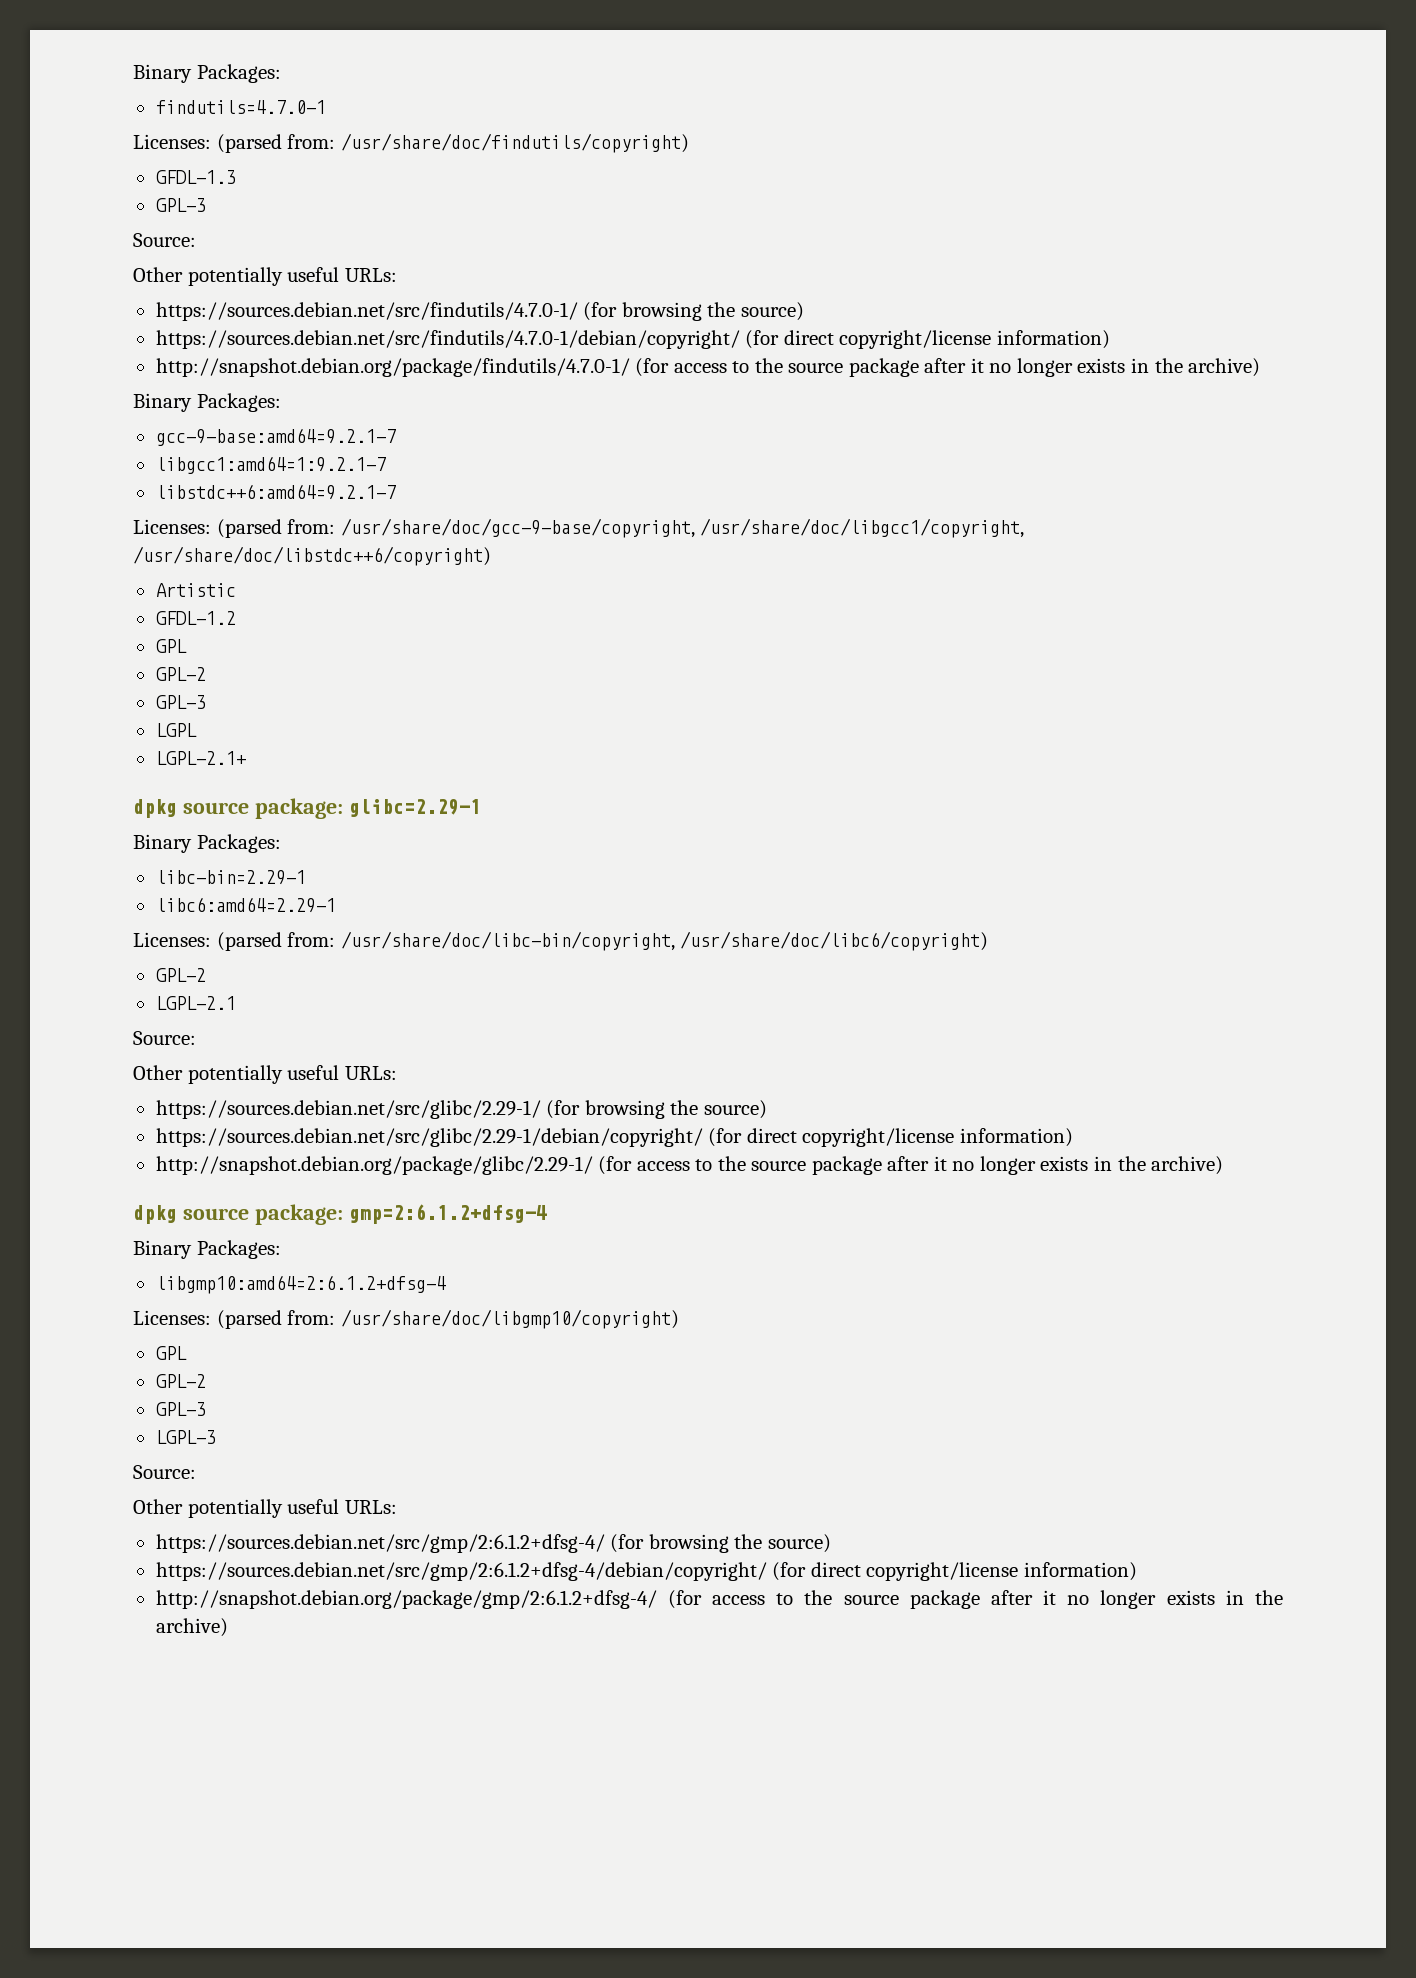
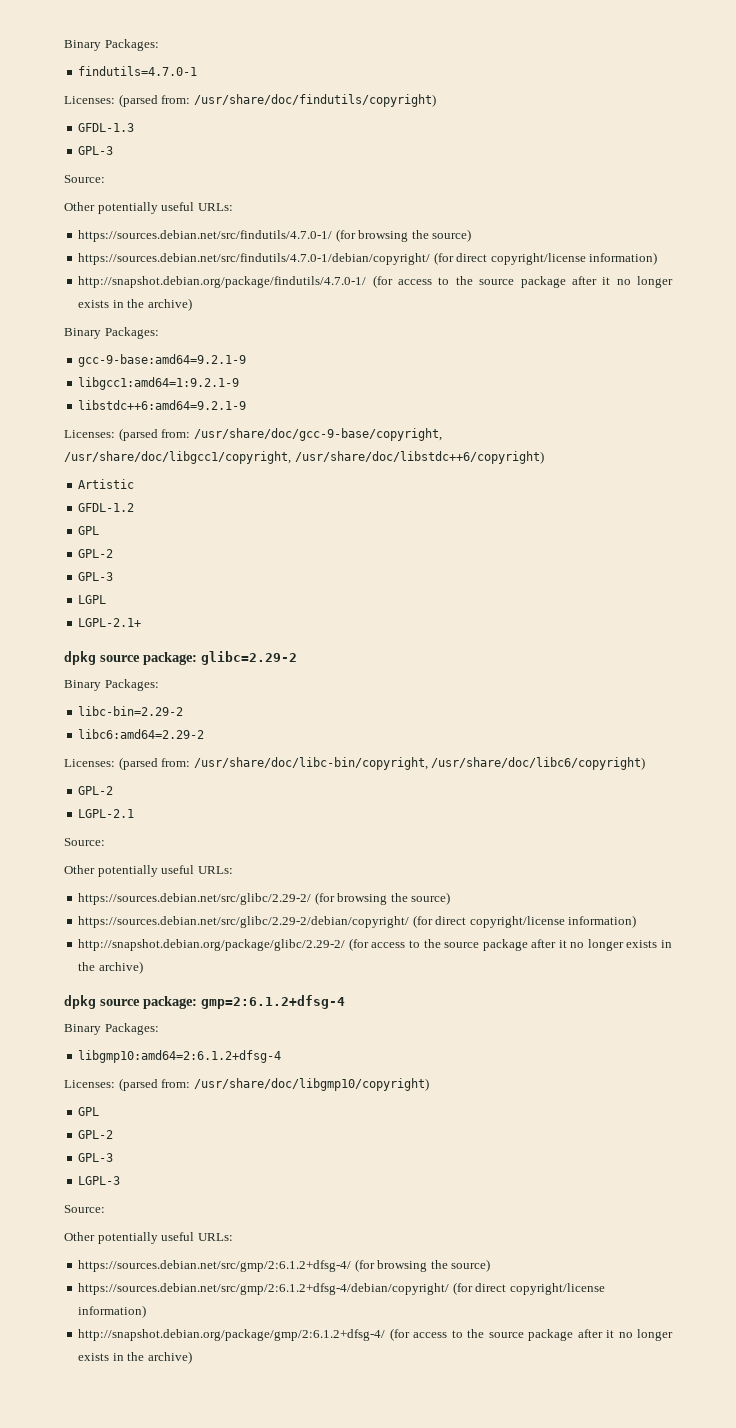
- gcc-9-base:amd64=9.2.1-7
- libgcc1:amd64=1:9.2.1-7
- libstdc++6:amd64=9.2.1-7
+ gcc-9-base:amd64=9.2.1-9
+ libgcc1:amd64=1:9.2.1-9
+ libstdc++6:amd64=9.2.1-9
- dpkg source package: glibc=2.29-1
+ dpkg source package: glibc=2.29-2
  Binary Packages:
- libc-bin=2.29-1
- libc6:amd64=2.29-1
+ libc-bin=2.29-2
+ libc6:amd64=2.29-2
- https://sources.debian.net/src/glibc/2.29-1/ (for browsing the source)
- https://sources.debian.net/src/glibc/2.29-1/debian/copyright/ (for direct copyright/license information)
- http://snapshot.debian.org/package/glibc/2.29-1/ (for access to the source package after it no longer exists in the archive)
+ https://sources.debian.net/src/glibc/2.29-2/ (for browsing the source)
+ https://sources.debian.net/src/glibc/2.29-2/debian/copyright/ (for direct copyright/license information)
+ http://snapshot.debian.org/package/glibc/2.29-2/ (for access to the source package after it no longer exists in the archive)

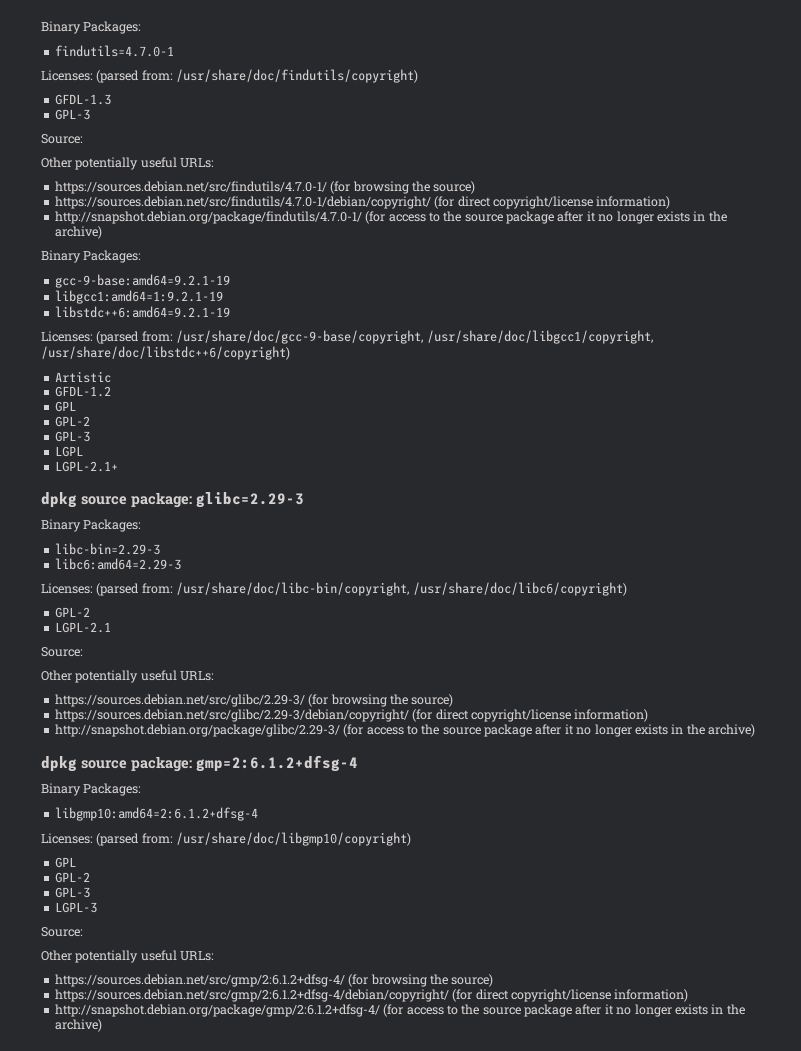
- gcc-9-base:amd64=9.2.1-9
- libgcc1:amd64=1:9.2.1-9
- libstdc++6:amd64=9.2.1-9
+ gcc-9-base:amd64=9.2.1-19
+ libgcc1:amd64=1:9.2.1-19
+ libstdc++6:amd64=9.2.1-19
- dpkg source package: glibc=2.29-2
+ dpkg source package: glibc=2.29-3
  Binary Packages:
- libc-bin=2.29-2
- libc6:amd64=2.29-2
+ libc-bin=2.29-3
+ libc6:amd64=2.29-3
- https://sources.debian.net/src/glibc/2.29-2/ (for browsing the source)
- https://sources.debian.net/src/glibc/2.29-2/debian/copyright/ (for direct copyright/license information)
- http://snapshot.debian.org/package/glibc/2.29-2/ (for access to the source package after it no longer exists in the archive)
+ https://sources.debian.net/src/glibc/2.29-3/ (for browsing the source)
+ https://sources.debian.net/src/glibc/2.29-3/debian/copyright/ (for direct copyright/license information)
+ http://snapshot.debian.org/package/glibc/2.29-3/ (for access to the source package after it no longer exists in the archive)

